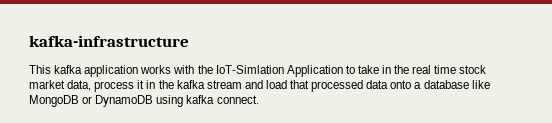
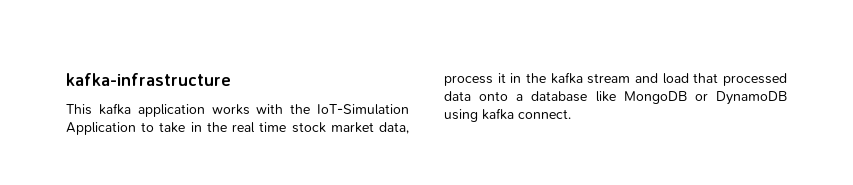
- This kafka application works with the IoT-Simlation Application to take in the real time stock market data, process it in the kafka stream and load that processed data onto a database like MongoDB or DynamoDB using kafka connect.
+ This kafka application works with the IoT-Simulation Application to take in the real time stock market data, process it in the kafka stream and load that processed data onto a database like MongoDB or DynamoDB using kafka connect.

